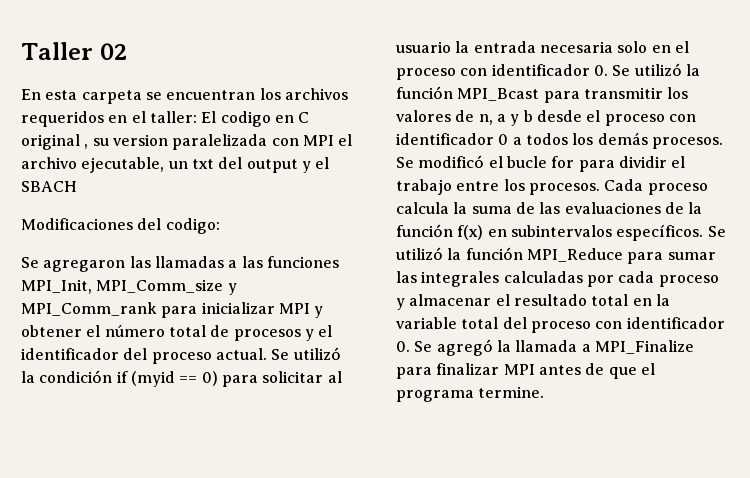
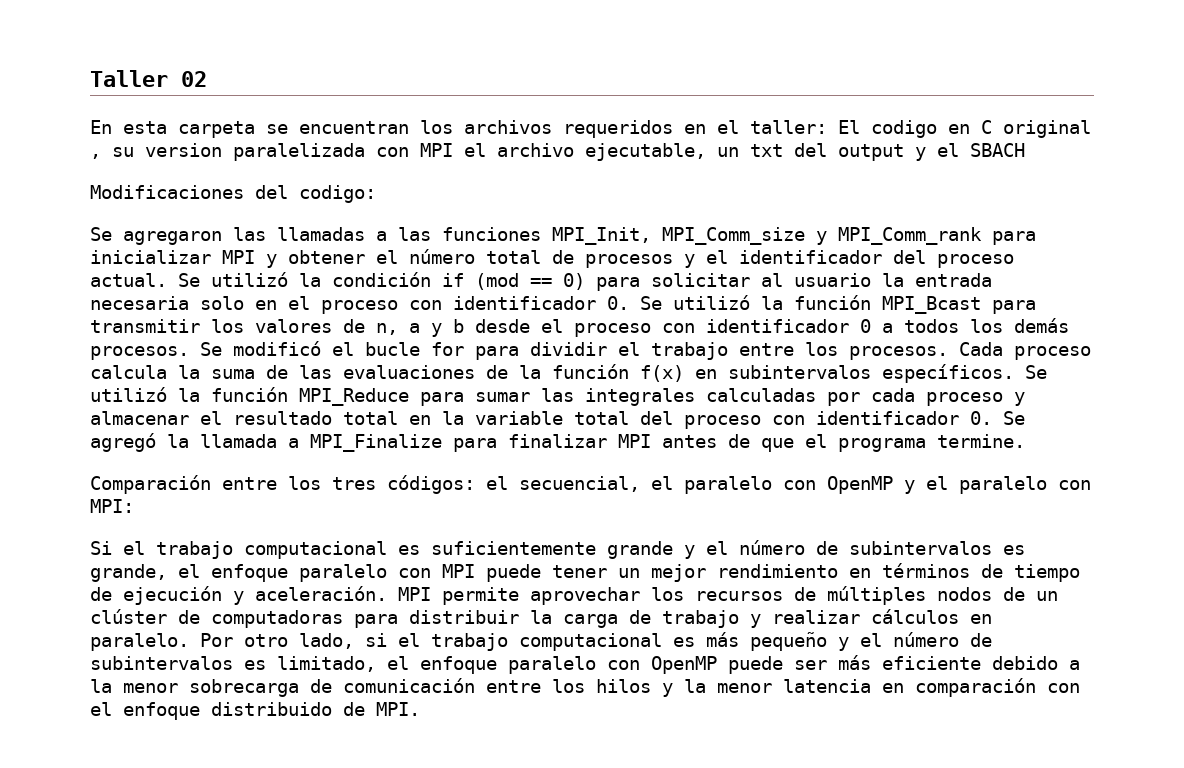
- Se utilizó la condición if (myid == 0) para solicitar al usuario la entrada necesaria solo en el proceso con identificador 0. Se utilizó la función MPI_Bcast para transmitir los valores de n, a y b desde el proceso con identificador 0 a todos los demás procesos.
+ Se utilizó la condición if (mod == 0) para solicitar al usuario la entrada necesaria solo en el proceso con identificador 0. Se utilizó la función MPI_Bcast para transmitir los valores de n, a y b desde el proceso con identificador 0 a todos los demás procesos.
+ Comparación entre los tres códigos: el secuencial, el paralelo con OpenMP y el paralelo con MPI:
+ Si el trabajo computacional es suficientemente grande y el número de subintervalos es grande, el enfoque paralelo con MPI puede tener un mejor rendimiento en términos de tiempo de ejecución y aceleración. MPI permite aprovechar los recursos de múltiples nodos de un clúster de computadoras para distribuir la carga de trabajo y realizar cálculos en paralelo. Por otro lado, si el trabajo computacional es más pequeño y el número de subintervalos es limitado, el enfoque paralelo con OpenMP puede ser más eficiente debido a la menor sobrecarga de comunicación entre los hilos y la menor latencia en comparación con el enfoque distribuido de MPI.

